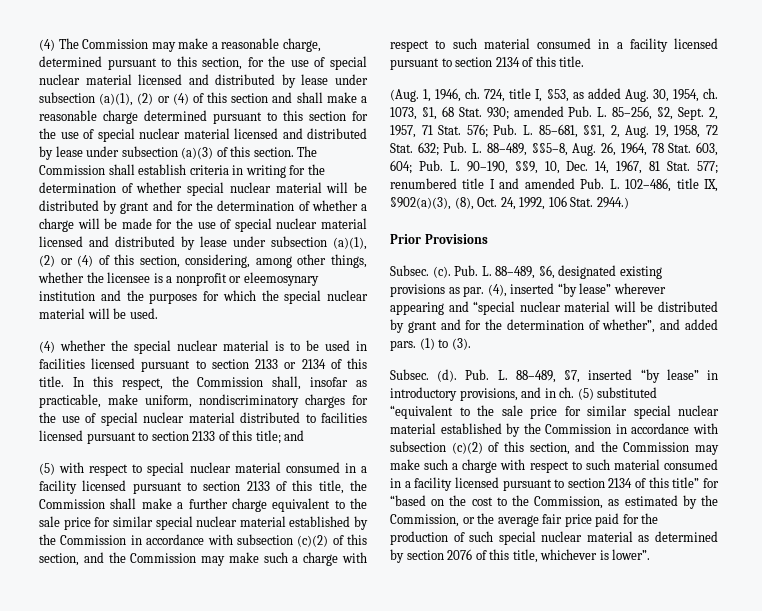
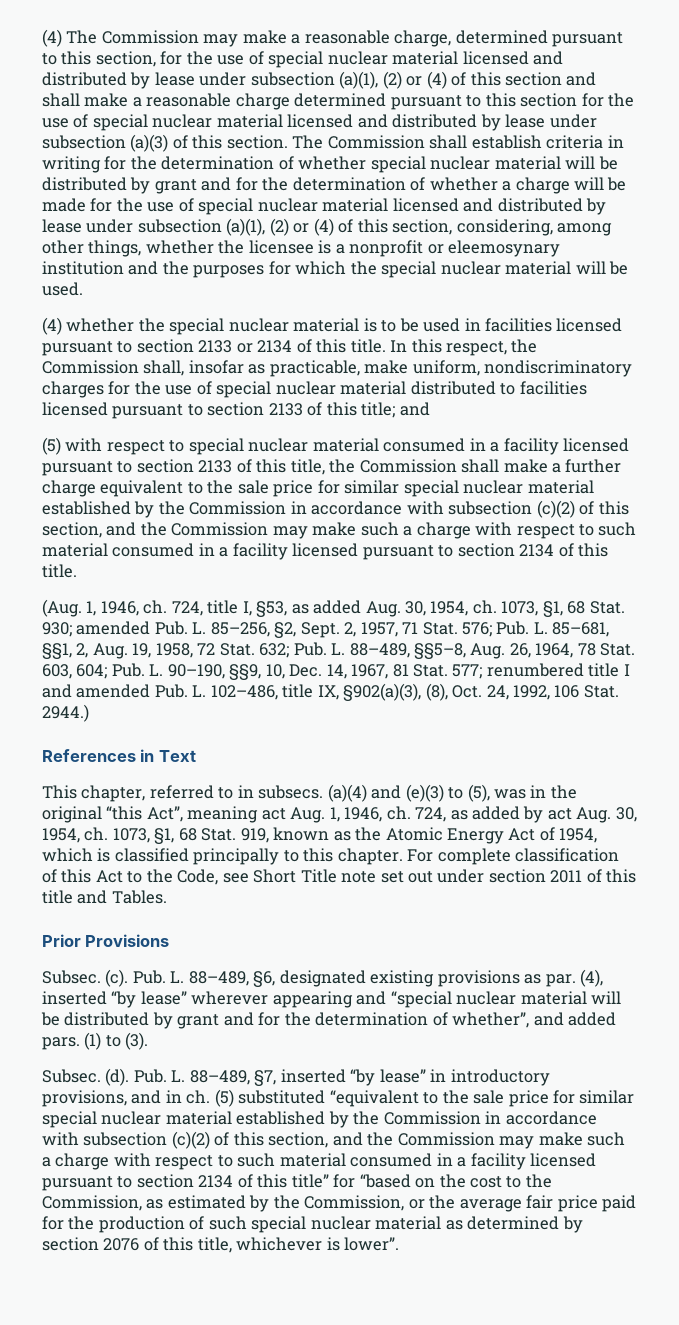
+ References in Text
+ This chapter, referred to in subsecs. (a)(4) and (e)(3) to (5), was in the original “this Act”, meaning act Aug. 1, 1946, ch. 724, as added by act Aug. 30, 1954, ch. 1073, §1, 68 Stat. 919, known as the Atomic Energy Act of 1954, which is classified principally to this chapter. For complete classification of this Act to the Code, see Short Title note set out under section 2011 of this title and Tables.

